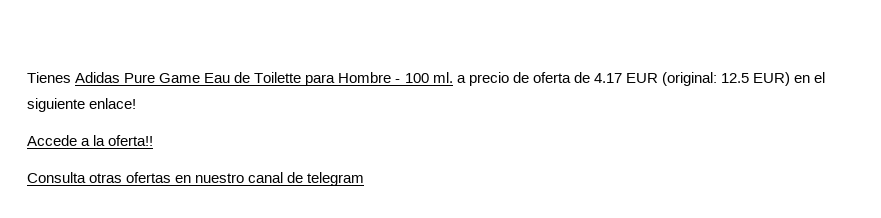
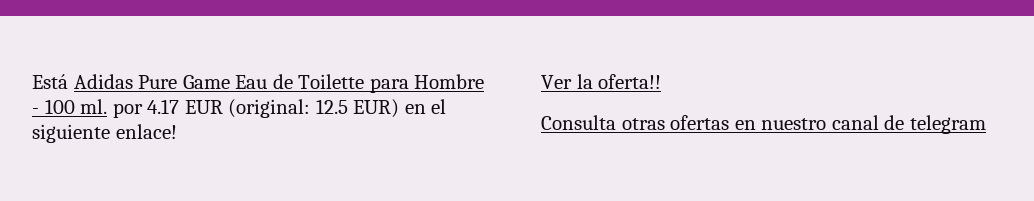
- Tienes Adidas Pure Game Eau de Toilette para Hombre - 100 ml. a precio de oferta de 4.17 EUR (original: 12.5 EUR) en el siguiente enlace!
+ Está Adidas Pure Game Eau de Toilette para Hombre - 100 ml. por 4.17 EUR (original: 12.5 EUR) en el siguiente enlace!
- Accede a la oferta!!
+ Ver la oferta!!

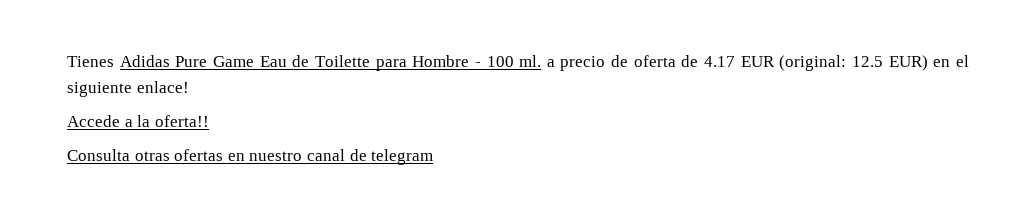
- Está Adidas Pure Game Eau de Toilette para Hombre - 100 ml. por 4.17 EUR (original: 12.5 EUR) en el siguiente enlace!
+ Tienes Adidas Pure Game Eau de Toilette para Hombre - 100 ml. a precio de oferta de 4.17 EUR (original: 12.5 EUR) en el siguiente enlace!
- Ver la oferta!!
+ Accede a la oferta!!

